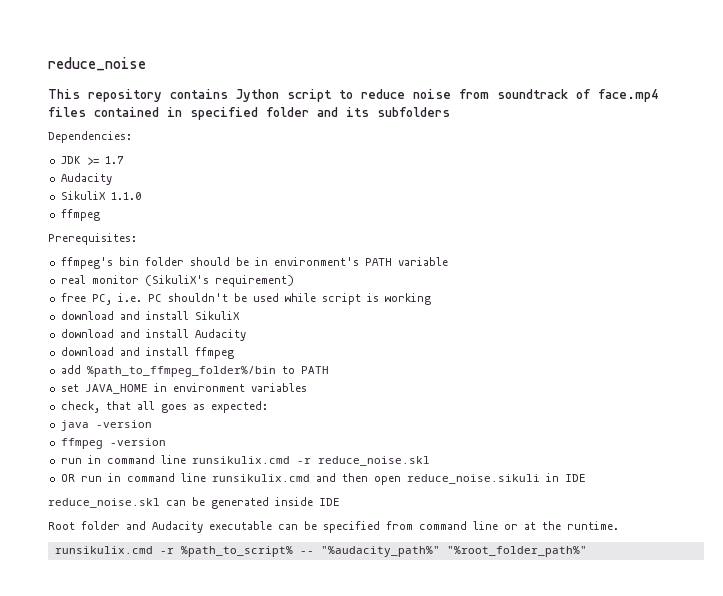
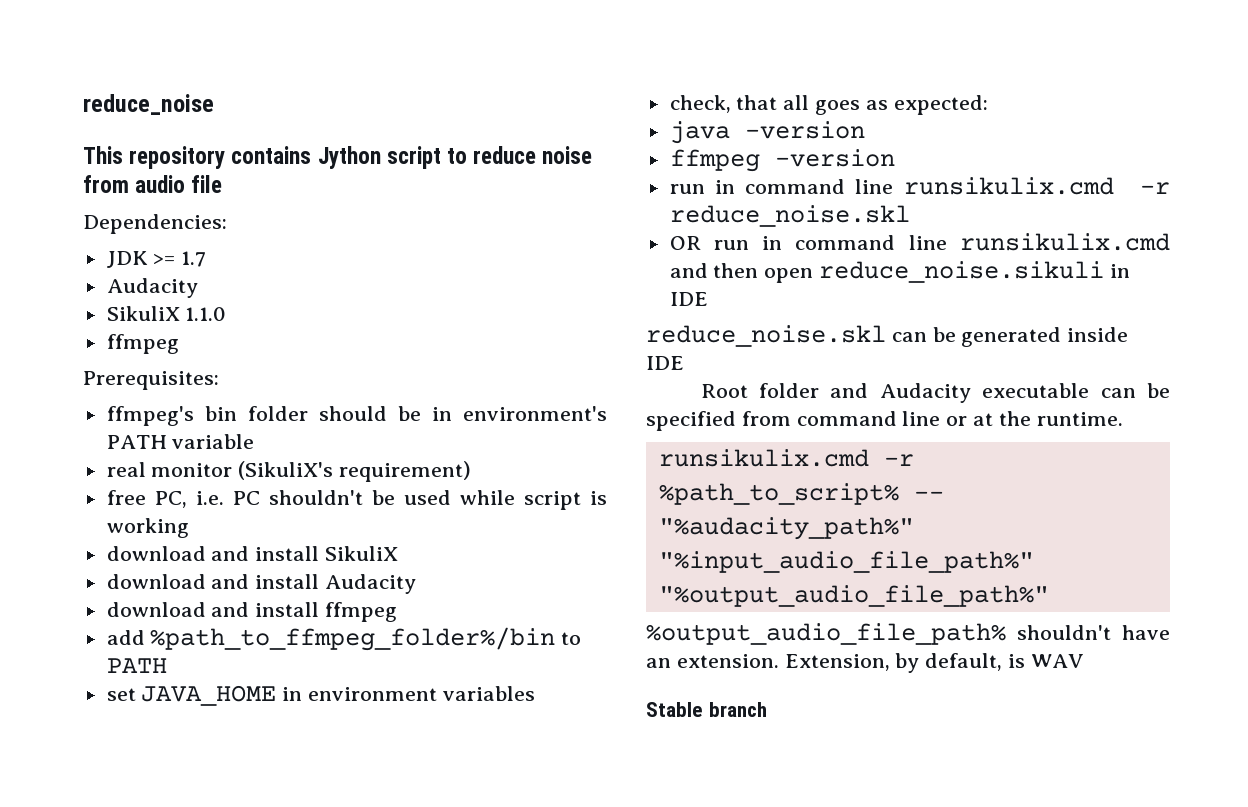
- This repository contains Jython script to reduce noise from soundtrack of face.mp4 files contained in specified folder and its subfolders
+ This repository contains Jython script to reduce noise from audio file
- runsikulix.cmd -r %path_to_script% -- "%audacity_path%" "%root_folder_path%"
+ runsikulix.cmd -r %path_to_script% -- "%audacity_path%" "%input_audio_file_path%" "%output_audio_file_path%"
+ %output_audio_file_path% shouldn't have an extension. Extension, by default, is WAV
+ Stable branch

